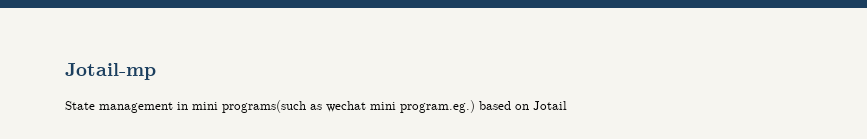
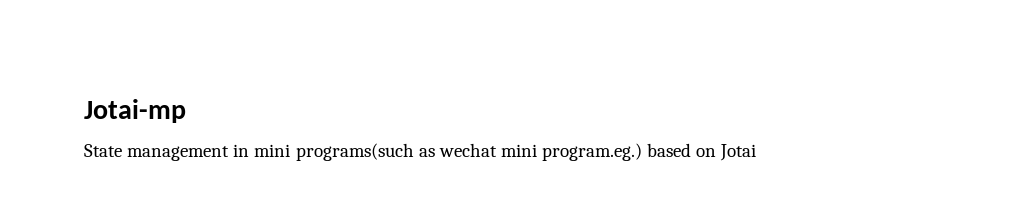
- Jotail-mp
+ Jotai-mp
- State management in mini programs(such as wechat mini program.eg.) based on Jotail
+ State management in mini programs(such as wechat mini program.eg.) based on Jotai

